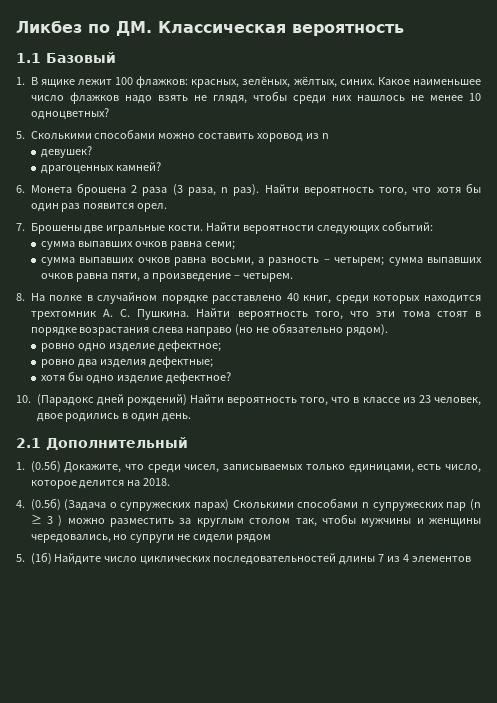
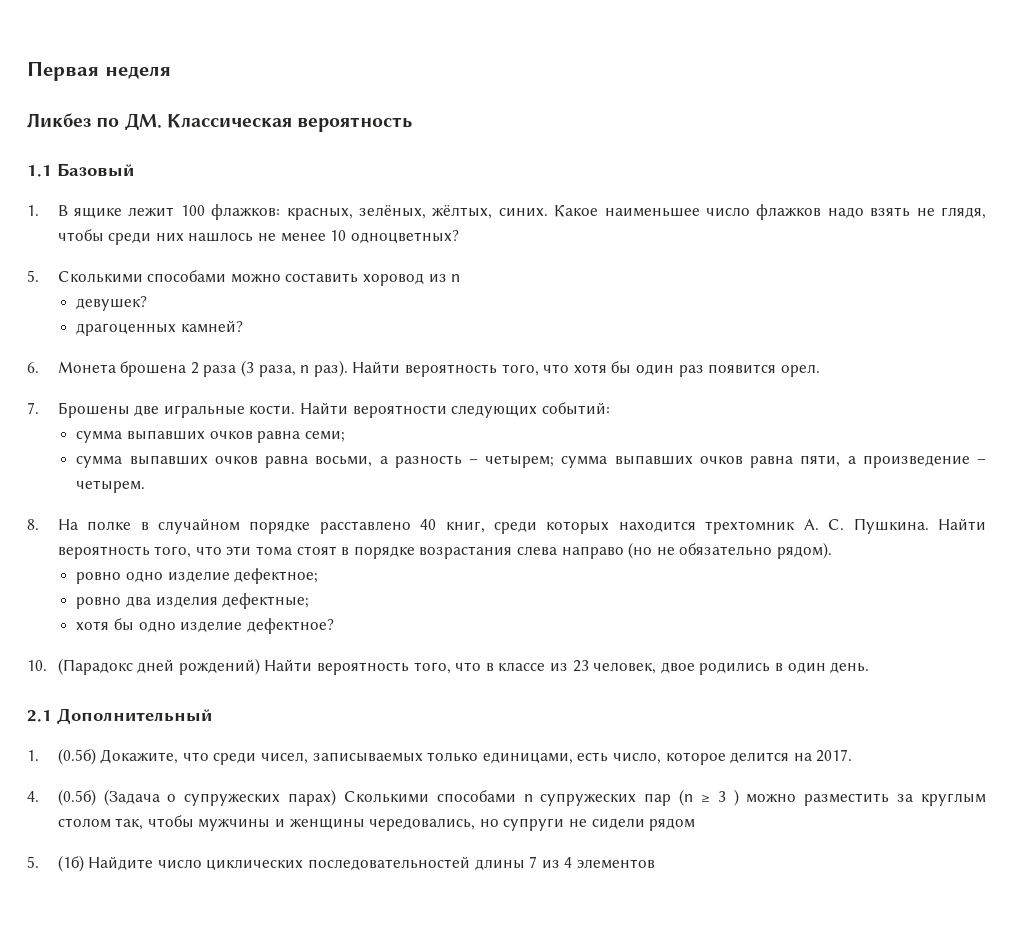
+ Первая неделя
- 1. (0.5б) Докажите, что среди чисел, записываемых только единицами, есть число, которое делится на 2018.
+ 1. (0.5б) Докажите, что среди чисел, записываемых только единицами, есть число, которое делится на 2017.

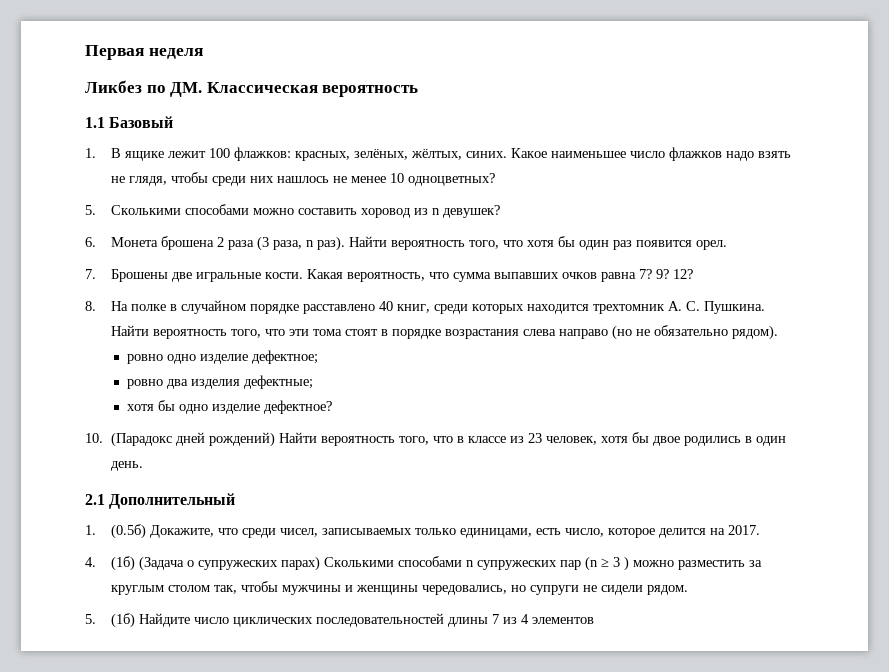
- 5. Сколькими способами можно составить хоровод из n
- девушек?
+ 5. Сколькими способами можно составить хоровод из n девушек?
- драгоценных камней?
- Найти вероятности следующих событий:
- сумма выпавших очков равна семи;
- сумма выпавших очков равна восьми, а разность – четырем; сумма выпавших очков равна пяти, а произведение – четырем.
+ Какая вероятность, что сумма выпавших очков равна 7? 9? 12?
- 10. (Парадокс дней рождений) Найти вероятность того, что в классе из 23 человек, двое родились в один день.
+ 10. (Парадокс дней рождений) Найти вероятность того, что в классе из 23 человек, хотя бы двое родились в один день.
- 4. (0.5б) (Задача о супружеских парах) Сколькими способами n супружеских пар (n ≥ 3 ) можно разместить за круглым столом так, чтобы мужчины и женщины чередовались, но супруги не сидели рядом
+ 4. (1б) (Задача о супружеских парах) Сколькими способами n супружеских пар (n ≥ 3 ) можно разместить за круглым столом так, чтобы мужчины и женщины чередовались, но супруги не сидели рядом.

